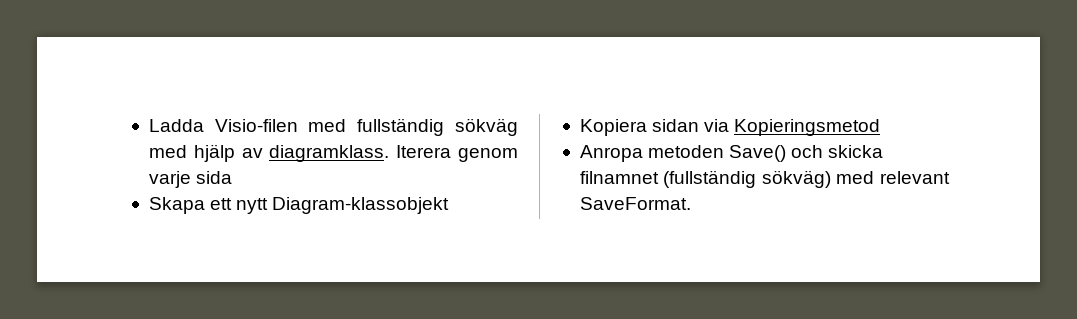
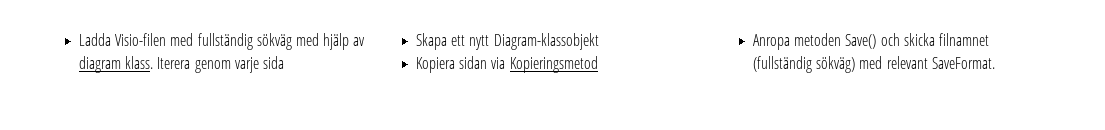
- Ladda Visio-filen med fullständig sökväg med hjälp av diagramklass.
+ Ladda Visio-filen med fullständig sökväg med hjälp av diagram klass.

